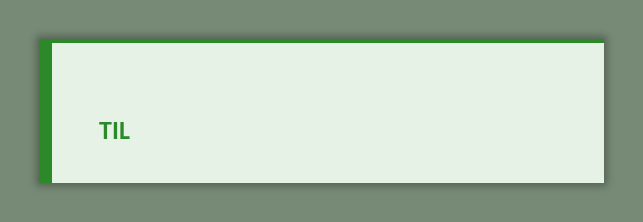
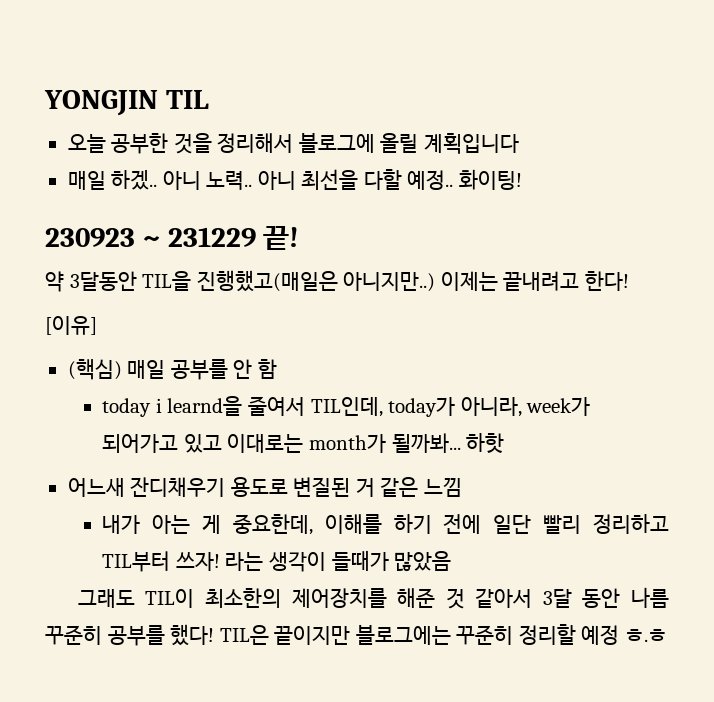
- TIL
+ YONGJIN TIL
+ 오늘 공부한 것을 정리해서 블로그에 올릴 계획입니다
+ 매일 하겠.. 아니 노력.. 아니 최선을 다할 예정.. 화이팅!
+ 230923 ~ 231229 끝!
+ 약 3달동안 TIL을 진행했고(매일은 아니지만..) 이제는 끝내려고 한다!
+ [이유]
+ (핵심) 매일 공부를 안 함
+ today i learnd을 줄여서 TIL인데, today가 아니라, week가 되어가고 있고 이대로는 month가 될까봐... 하핫
+ 어느새 잔디채우기 용도로 변질된 거 같은 느낌
+ 내가 아는 게 중요한데, 이해를 하기 전에 일단 빨리 정리하고 TIL부터 쓰자! 라는 생각이 들때가 많았음
+ 그래도 TIL이 최소한의 제어장치를 해준 것 같아서 3달 동안 나름 꾸준히 공부를 했다! TIL은 끝이지만 블로그에는 꾸준히 정리할 예정 ㅎ.ㅎ

